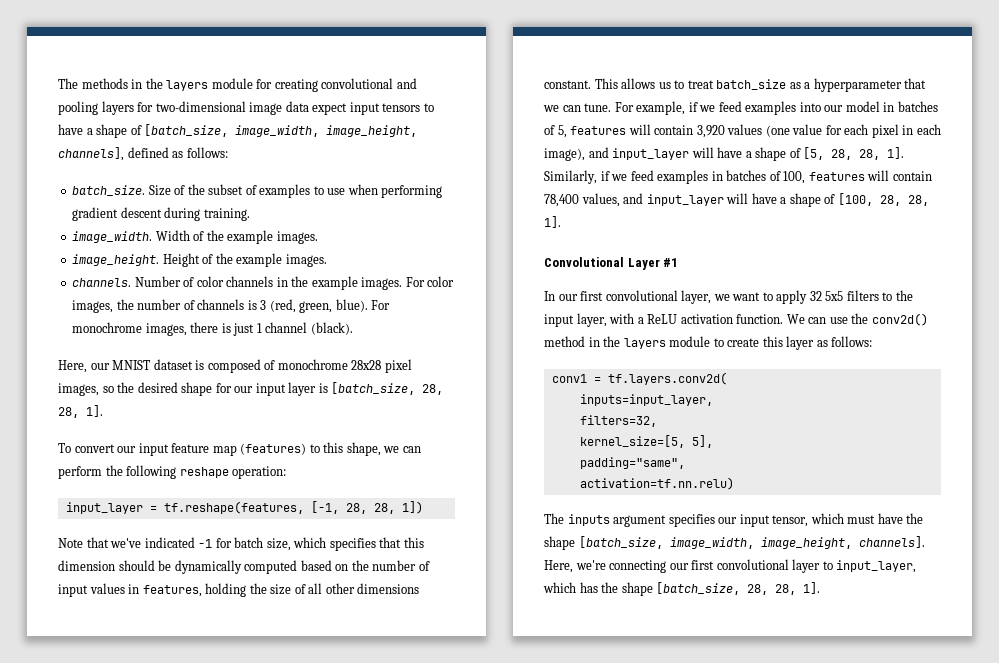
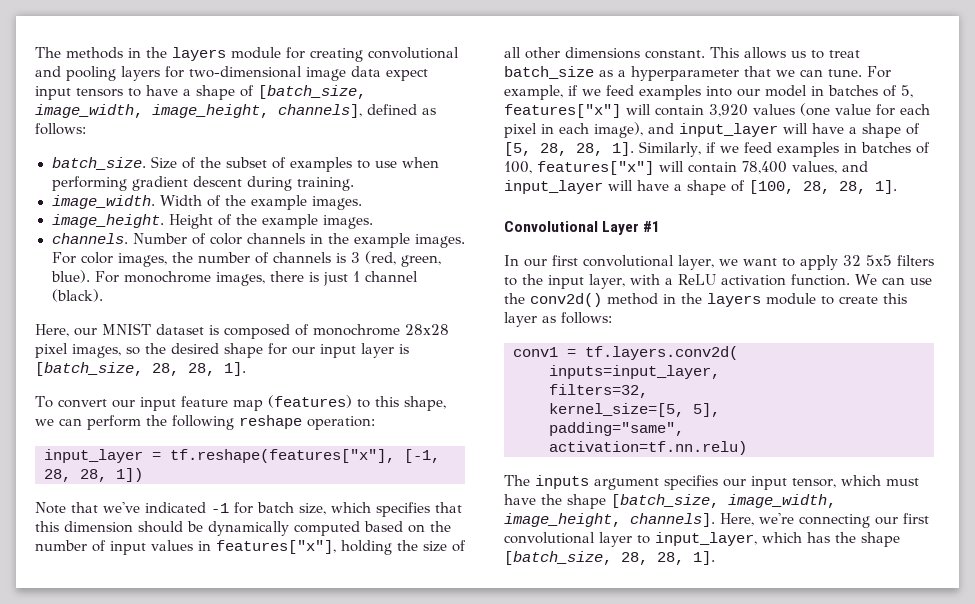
- input_layer = tf.reshape(features, [-1, 28, 28, 1])
+ input_layer = tf.reshape(features["x"], [-1, 28, 28, 1])
- Note that we've indicated -1 for batch size, which specifies that this dimension should be dynamically computed based on the number of input values in features, holding the size of all other dimensions constant.
+ Note that we've indicated -1 for batch size, which specifies that this dimension should be dynamically computed based on the number of input values in features["x"], holding the size of all other dimensions constant.
- For example, if we feed examples into our model in batches of 5, features will contain 3,920 values (one value for each pixel in each image), and input_layer will have a shape of [5, 28, 28, 1].
+ For example, if we feed examples into our model in batches of 5, features["x"] will contain 3,920 values (one value for each pixel in each image), and input_layer will have a shape of [5, 28, 28, 1].
- Similarly, if we feed examples in batches of 100, features will contain 78,400 values, and input_layer will have a shape of [100, 28, 28, 1].
+ Similarly, if we feed examples in batches of 100, features["x"] will contain 78,400 values, and input_layer will have a shape of [100, 28, 28, 1].

